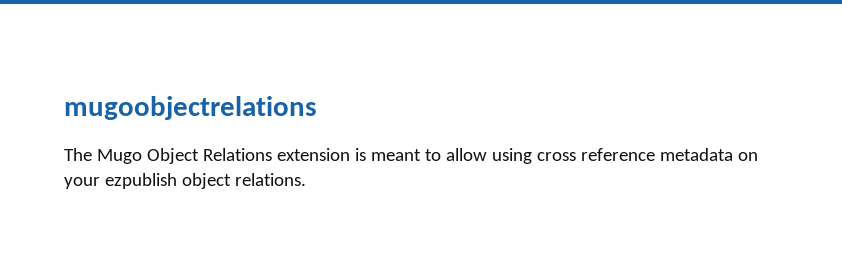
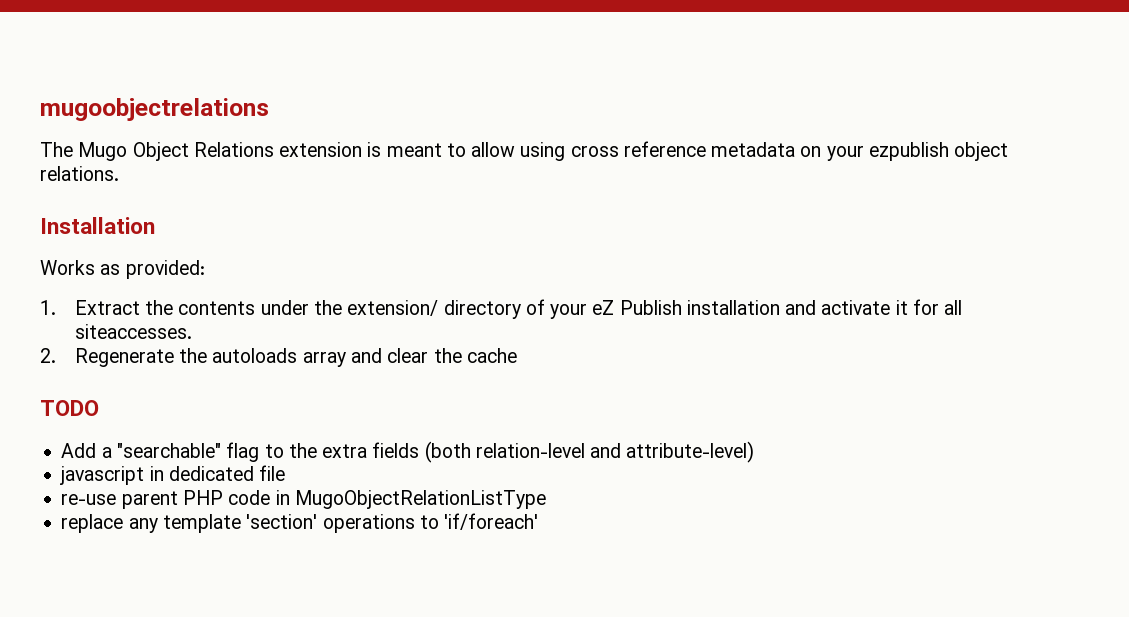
+ Installation
+ Works as provided:
+ 1. Extract the contents under the extension/ directory of your eZ Publish installation and activate it for all siteaccesses.
+ 2. Regenerate the autoloads array and clear the cache
+ TODO
+ Add a "searchable" flag to the extra fields (both relation-level and attribute-level)
+ javascript in dedicated file
+ re-use parent PHP code in MugoObjectRelationListType
+ replace any template 'section' operations to 'if/foreach'

